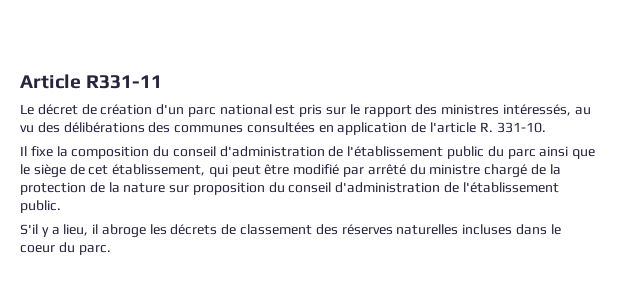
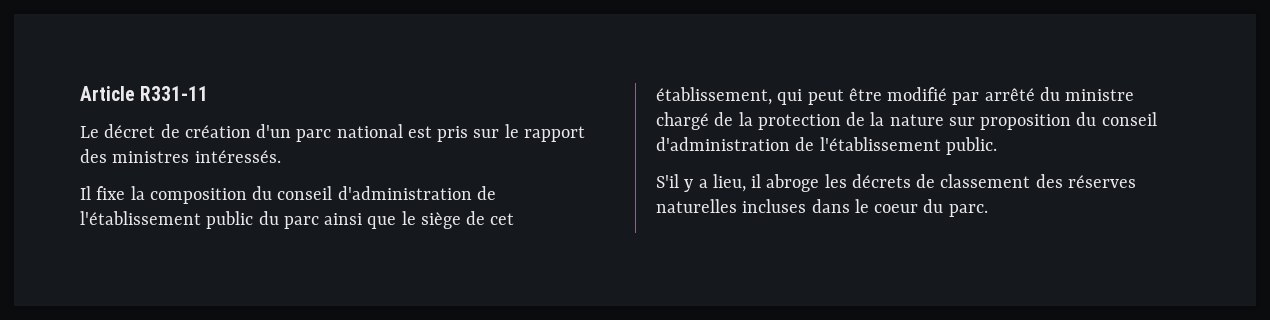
- Le décret de création d'un parc national est pris sur le rapport des ministres intéressés, au vu des délibérations des communes consultées en application de l'article R. 331-10.
+ Le décret de création d'un parc national est pris sur le rapport des ministres intéressés.

